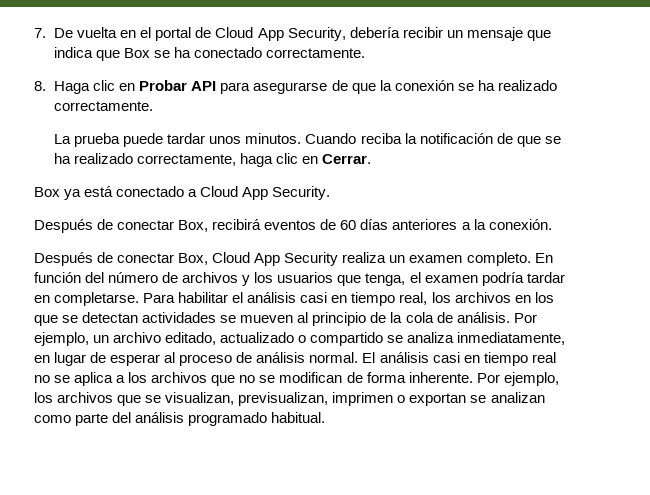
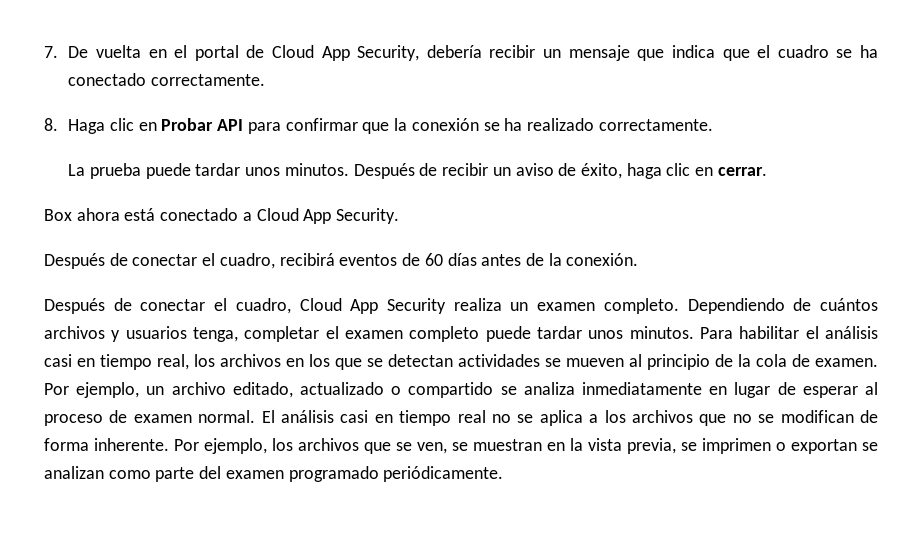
- 7. De vuelta en el portal de Cloud App Security, debería recibir un mensaje que indica que Box se ha conectado correctamente.
+ 7. De vuelta en el portal de Cloud App Security, debería recibir un mensaje que indica que el cuadro se ha conectado correctamente.
- 8. Haga clic en Probar API para asegurarse de que la conexión se ha realizado correctamente.
+ 8. Haga clic en Probar API para confirmar que la conexión se ha realizado correctamente.
- Cuando reciba la notificación de que se ha realizado correctamente, haga clic en Cerrar.
- Box ya está conectado a Cloud App Security.
+ Después de recibir un aviso de éxito, haga clic en cerrar.
+ Box ahora está conectado a Cloud App Security.
- Después de conectar Box, recibirá eventos de 60 días anteriores a la conexión.
+ Después de conectar el cuadro, recibirá eventos de 60 días antes de la conexión.
- Después de conectar Box, Cloud App Security realiza un examen completo.
+ Después de conectar el cuadro, Cloud App Security realiza un examen completo.
- En función del número de archivos y los usuarios que tenga, el examen podría tardar en completarse.
+ Dependiendo de cuántos archivos y usuarios tenga, completar el examen completo puede tardar unos minutos.
- Para habilitar el análisis casi en tiempo real, los archivos en los que se detectan actividades se mueven al principio de la cola de análisis.
+ Para habilitar el análisis casi en tiempo real, los archivos en los que se detectan actividades se mueven al principio de la cola de examen.
- Por ejemplo, un archivo editado, actualizado o compartido se analiza inmediatamente, en lugar de esperar al proceso de análisis normal.
+ Por ejemplo, un archivo editado, actualizado o compartido se analiza inmediatamente en lugar de esperar al proceso de examen normal.
- Por ejemplo, los archivos que se visualizan, previsualizan, imprimen o exportan se analizan como parte del análisis programado habitual.
+ Por ejemplo, los archivos que se ven, se muestran en la vista previa, se imprimen o exportan se analizan como parte del examen programado periódicamente.

